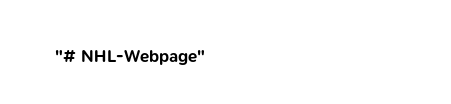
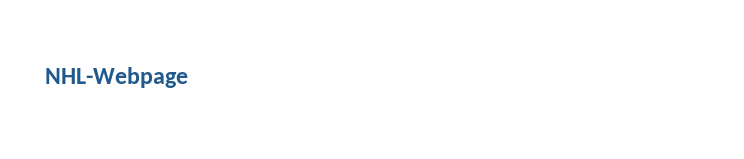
- "# NHL-Webpage"
+ NHL-Webpage

